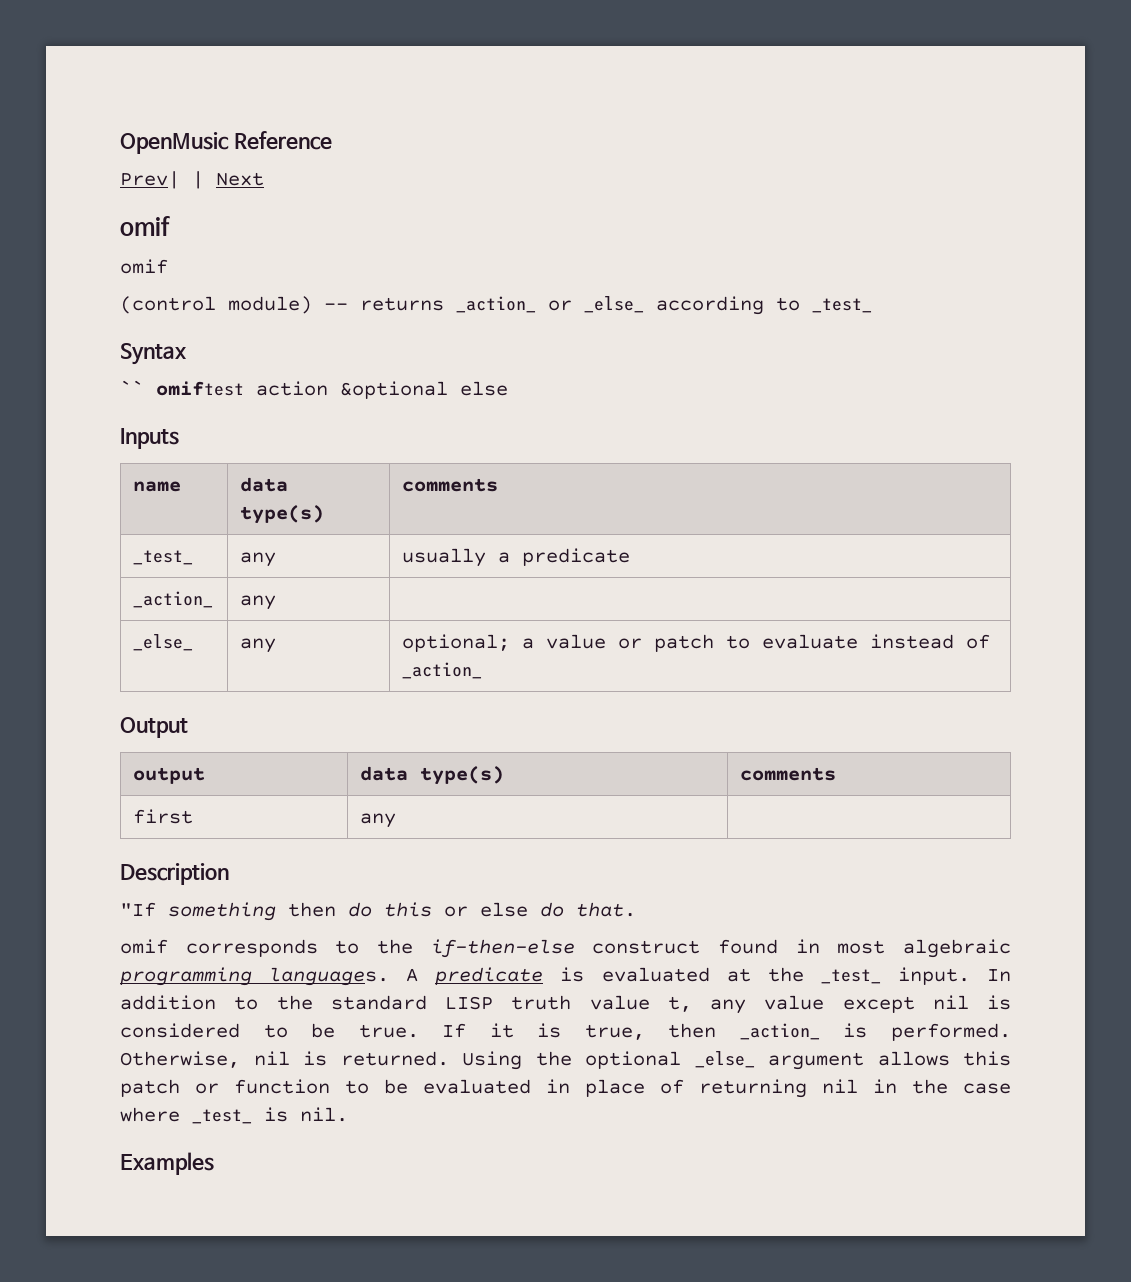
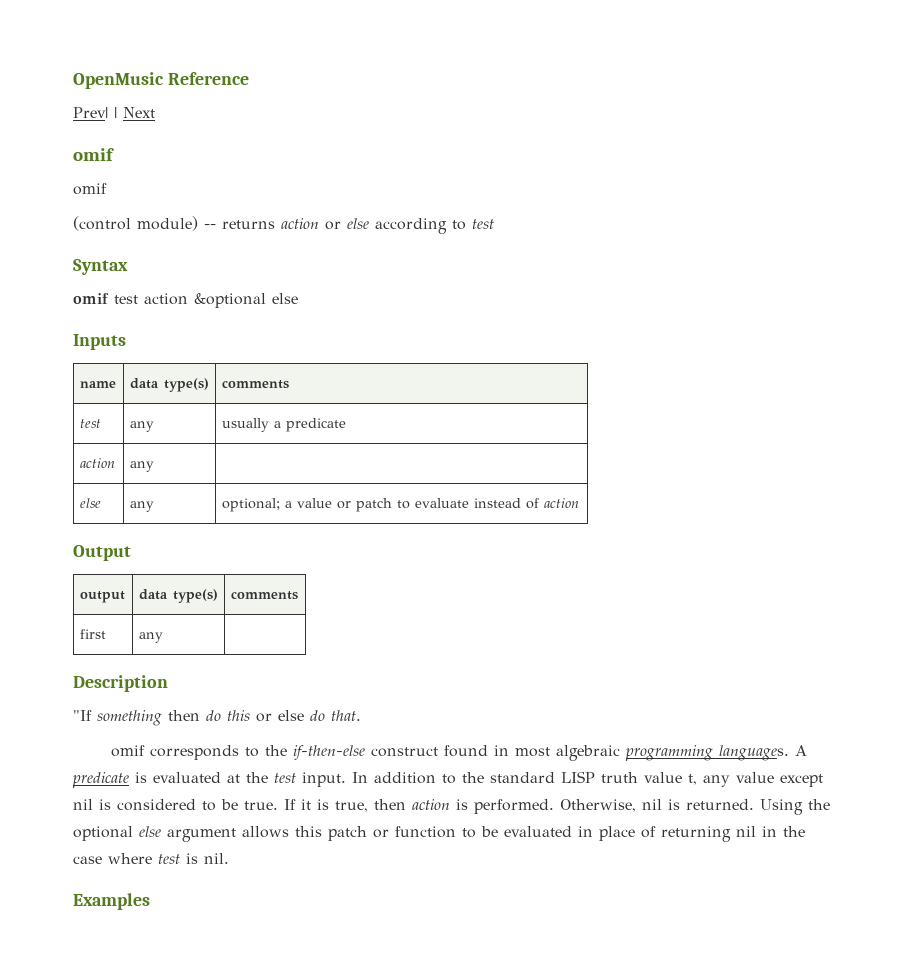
- (control module) -- returns _action_ or _else_ according to _test_
+ (control module) -- returns action or else according to test
- `` omiftest action &optional else
+ omif test action &optional else
- _test_ | any | usually a predicate
+ test | any | usually a predicate
- _action_ | any |
- _else_ | any | optional; a value or patch to evaluate instead of _action_
+ action | any |
+ else | any | optional; a value or patch to evaluate instead of action
- A predicate is evaluated at the _test_ input.
+ A predicate is evaluated at the test input.
- If it is true, then _action_ is performed.
+ If it is true, then action is performed.
- Using the optional _else_ argument allows this patch or function to be evaluated in place of returning nil in the case where _test_ is nil.
+ Using the optional else argument allows this patch or function to be evaluated in place of returning nil in the case where test is nil.

